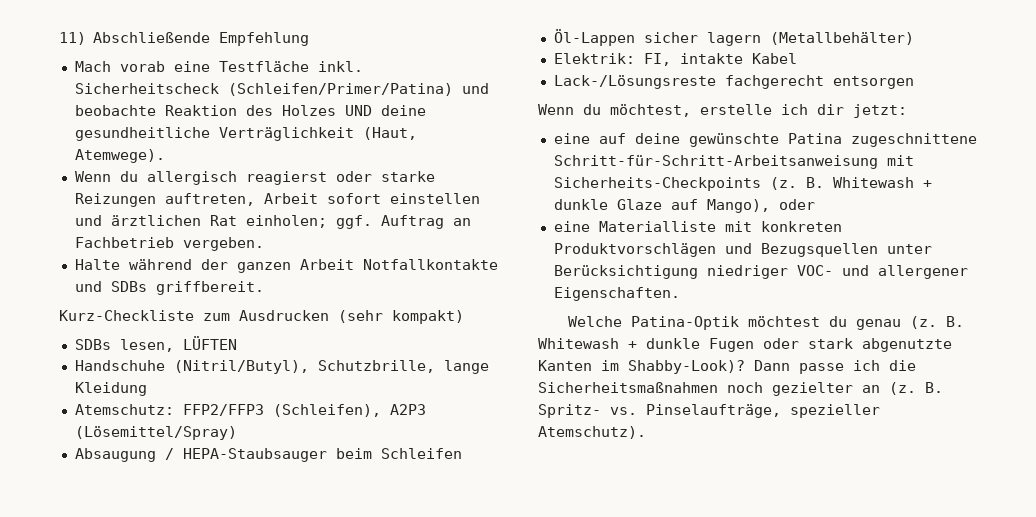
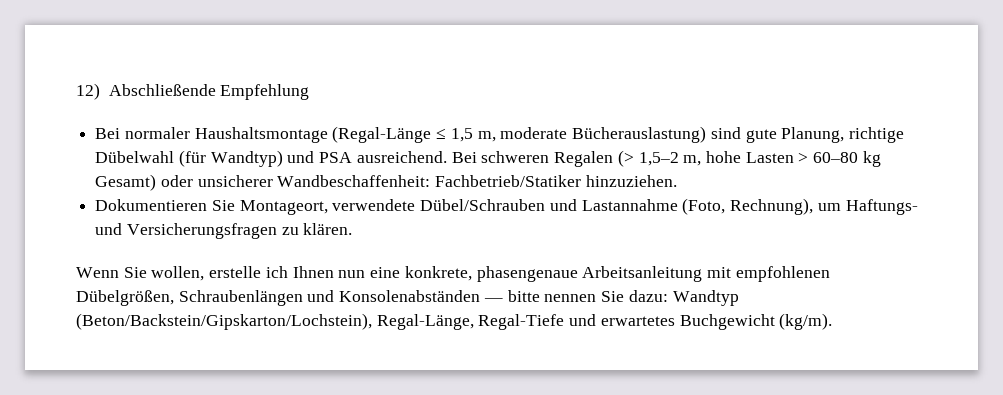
- 11) Abschließende Empfehlung
+ 12) Abschließende Empfehlung
- Mach vorab eine Testfläche inkl. Sicherheitscheck (Schleifen/Primer/Patina) und beobachte Reaktion des Holzes UND deine gesundheitliche Verträglichkeit (Haut, Atemwege).
- Wenn du allergisch reagierst oder starke Reizungen auftreten, Arbeit sofort einstellen und ärztlichen Rat einholen; ggf. Auftrag an Fachbetrieb vergeben.
- Halte während der ganzen Arbeit Notfallkontakte und SDBs griffbereit.
- Kurz-Checkliste zum Ausdrucken (sehr kompakt)
- SDBs lesen, LÜFTEN
- Handschuhe (Nitril/Butyl), Schutzbrille, lange Kleidung
- Atemschutz: FFP2/FFP3 (Schleifen), A2P3 (Lösemittel/Spray)
- Absaugung / HEPA-Staubsauger beim Schleifen
- Öl-Lappen sicher lagern (Metallbehälter)
- Elektrik: FI, intakte Kabel
- Lack-/Lösungsreste fachgerecht entsorgen
- Wenn du möchtest, erstelle ich dir jetzt:
- eine auf deine gewünschte Patina zugeschnittene Schritt-für-Schritt-Arbeitsanweisung mit Sicherheits-Checkpoints (z. B. Whitewash + dunkle Glaze auf Mango), oder
- eine Materialliste mit konkreten Produktvorschlägen und Bezugsquellen unter Berücksichtigung niedriger VOC- und allergener Eigenschaften.
- Welche Patina-Optik möchtest du genau (z. B. Whitewash + dunkle Fugen oder stark abgenutzte Kanten im Shabby-Look)? Dann passe ich die Sicherheitsmaßnahmen noch gezielter an (z. B. Spritz- vs. Pinselaufträge, spezieller Atemschutz).
+ Bei normaler Haushaltsmontage (Regal-Länge ≤ 1,5 m, moderate Bücherauslastung) sind gute Planung, richtige Dübelwahl (für Wandtyp) und PSA ausreichend. Bei schweren Regalen (> 1,5–2 m, hohe Lasten > 60–80 kg Gesamt) oder unsicherer Wandbeschaffenheit: Fachbetrieb/Statiker hinzuziehen.
+ Dokumentieren Sie Montageort, verwendete Dübel/Schrauben und Lastannahme (Foto, Rechnung), um Haftungs- und Versicherungsfragen zu klären.
+ Wenn Sie wollen, erstelle ich Ihnen nun eine konkrete, phasengenaue Arbeitsanleitung mit empfohlenen Dübelgrößen, Schraubenlängen und Konsolenabständen — bitte nennen Sie dazu: Wandtyp (Beton/Backstein/Gipskarton/Lochstein), Regal-Länge, Regal-Tiefe und erwartetes Buchgewicht (kg/m).

